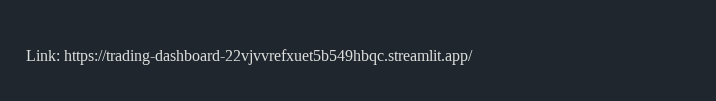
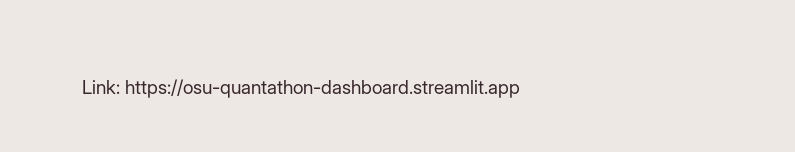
- Link: https://trading-dashboard-22vjvvrefxuet5b549hbqc.streamlit.app/
+ Link: https://osu-quantathon-dashboard.streamlit.app

